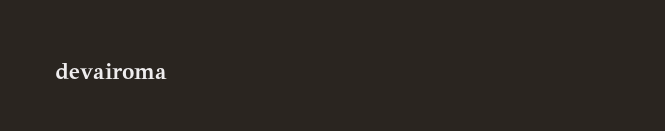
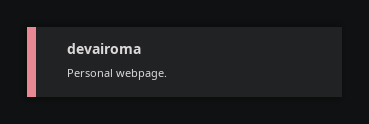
+ Personal webpage.

